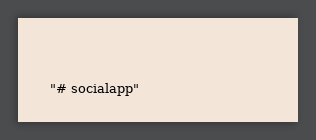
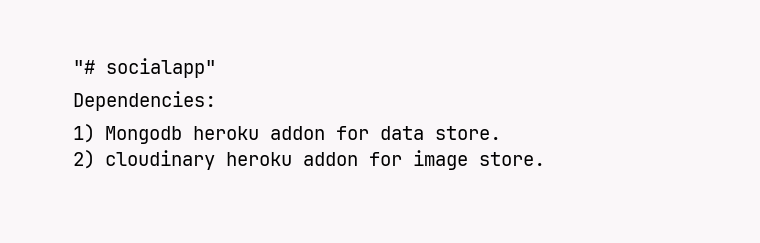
+ Dependencies:
+ 1) Mongodb heroku addon for data store.
+ 2) cloudinary heroku addon for image store.

